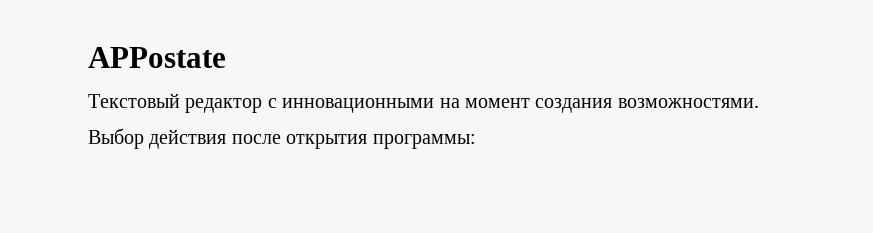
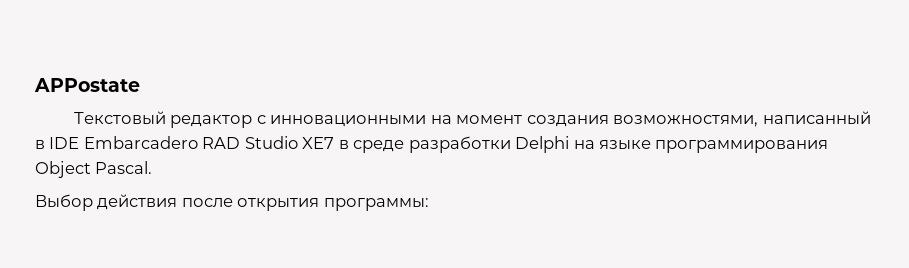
- Текстовый редактор с инновационными на момент создания возможностями.
+ Текстовый редактор с инновационными на момент создания возможностями, написанный в IDE Embarcadero RAD Studio XE7 в среде разработки Delphi на языке программирования Object Pascal.

